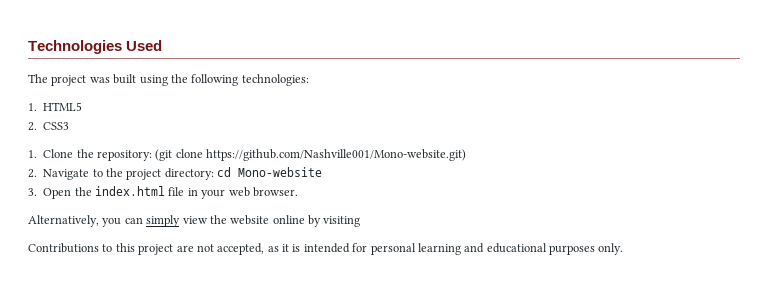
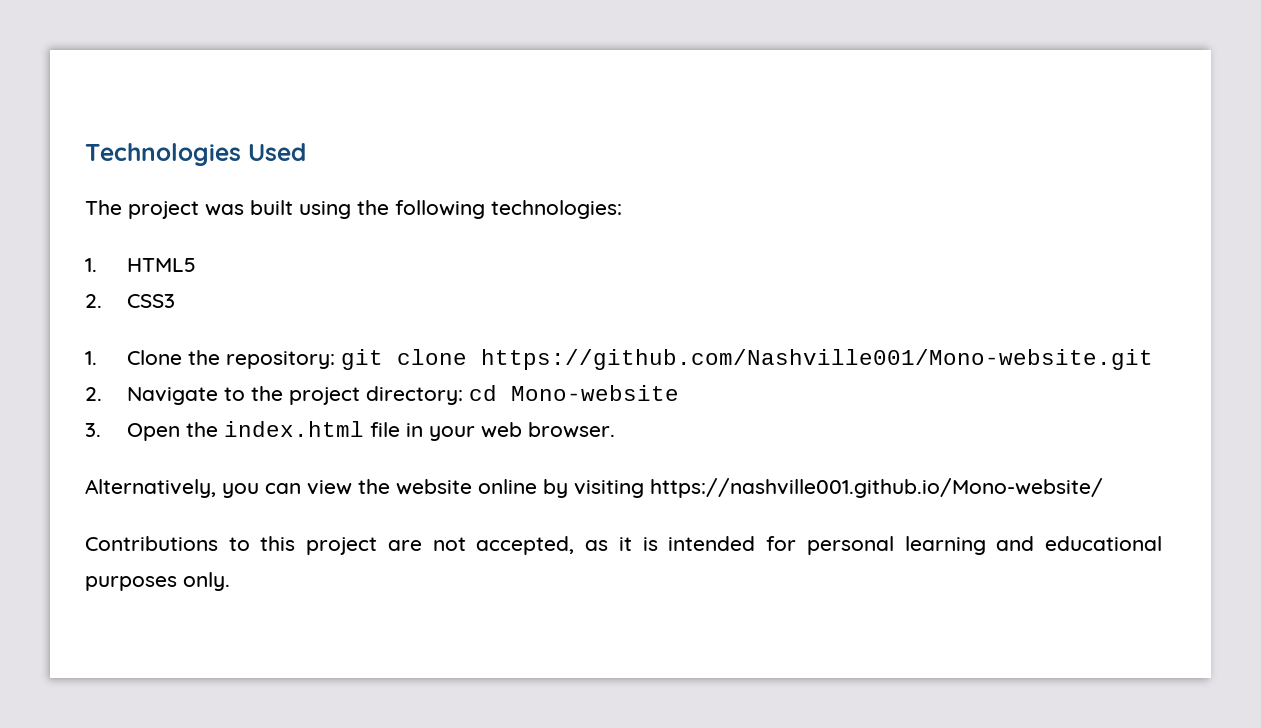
- 1. Clone the repository: (git clone https://github.com/Nashville001/Mono-website.git)
+ 1. Clone the repository: git clone https://github.com/Nashville001/Mono-website.git
- Alternatively, you can simply view the website online by visiting
+ Alternatively, you can view the website online by visiting https://nashville001.github.io/Mono-website/

